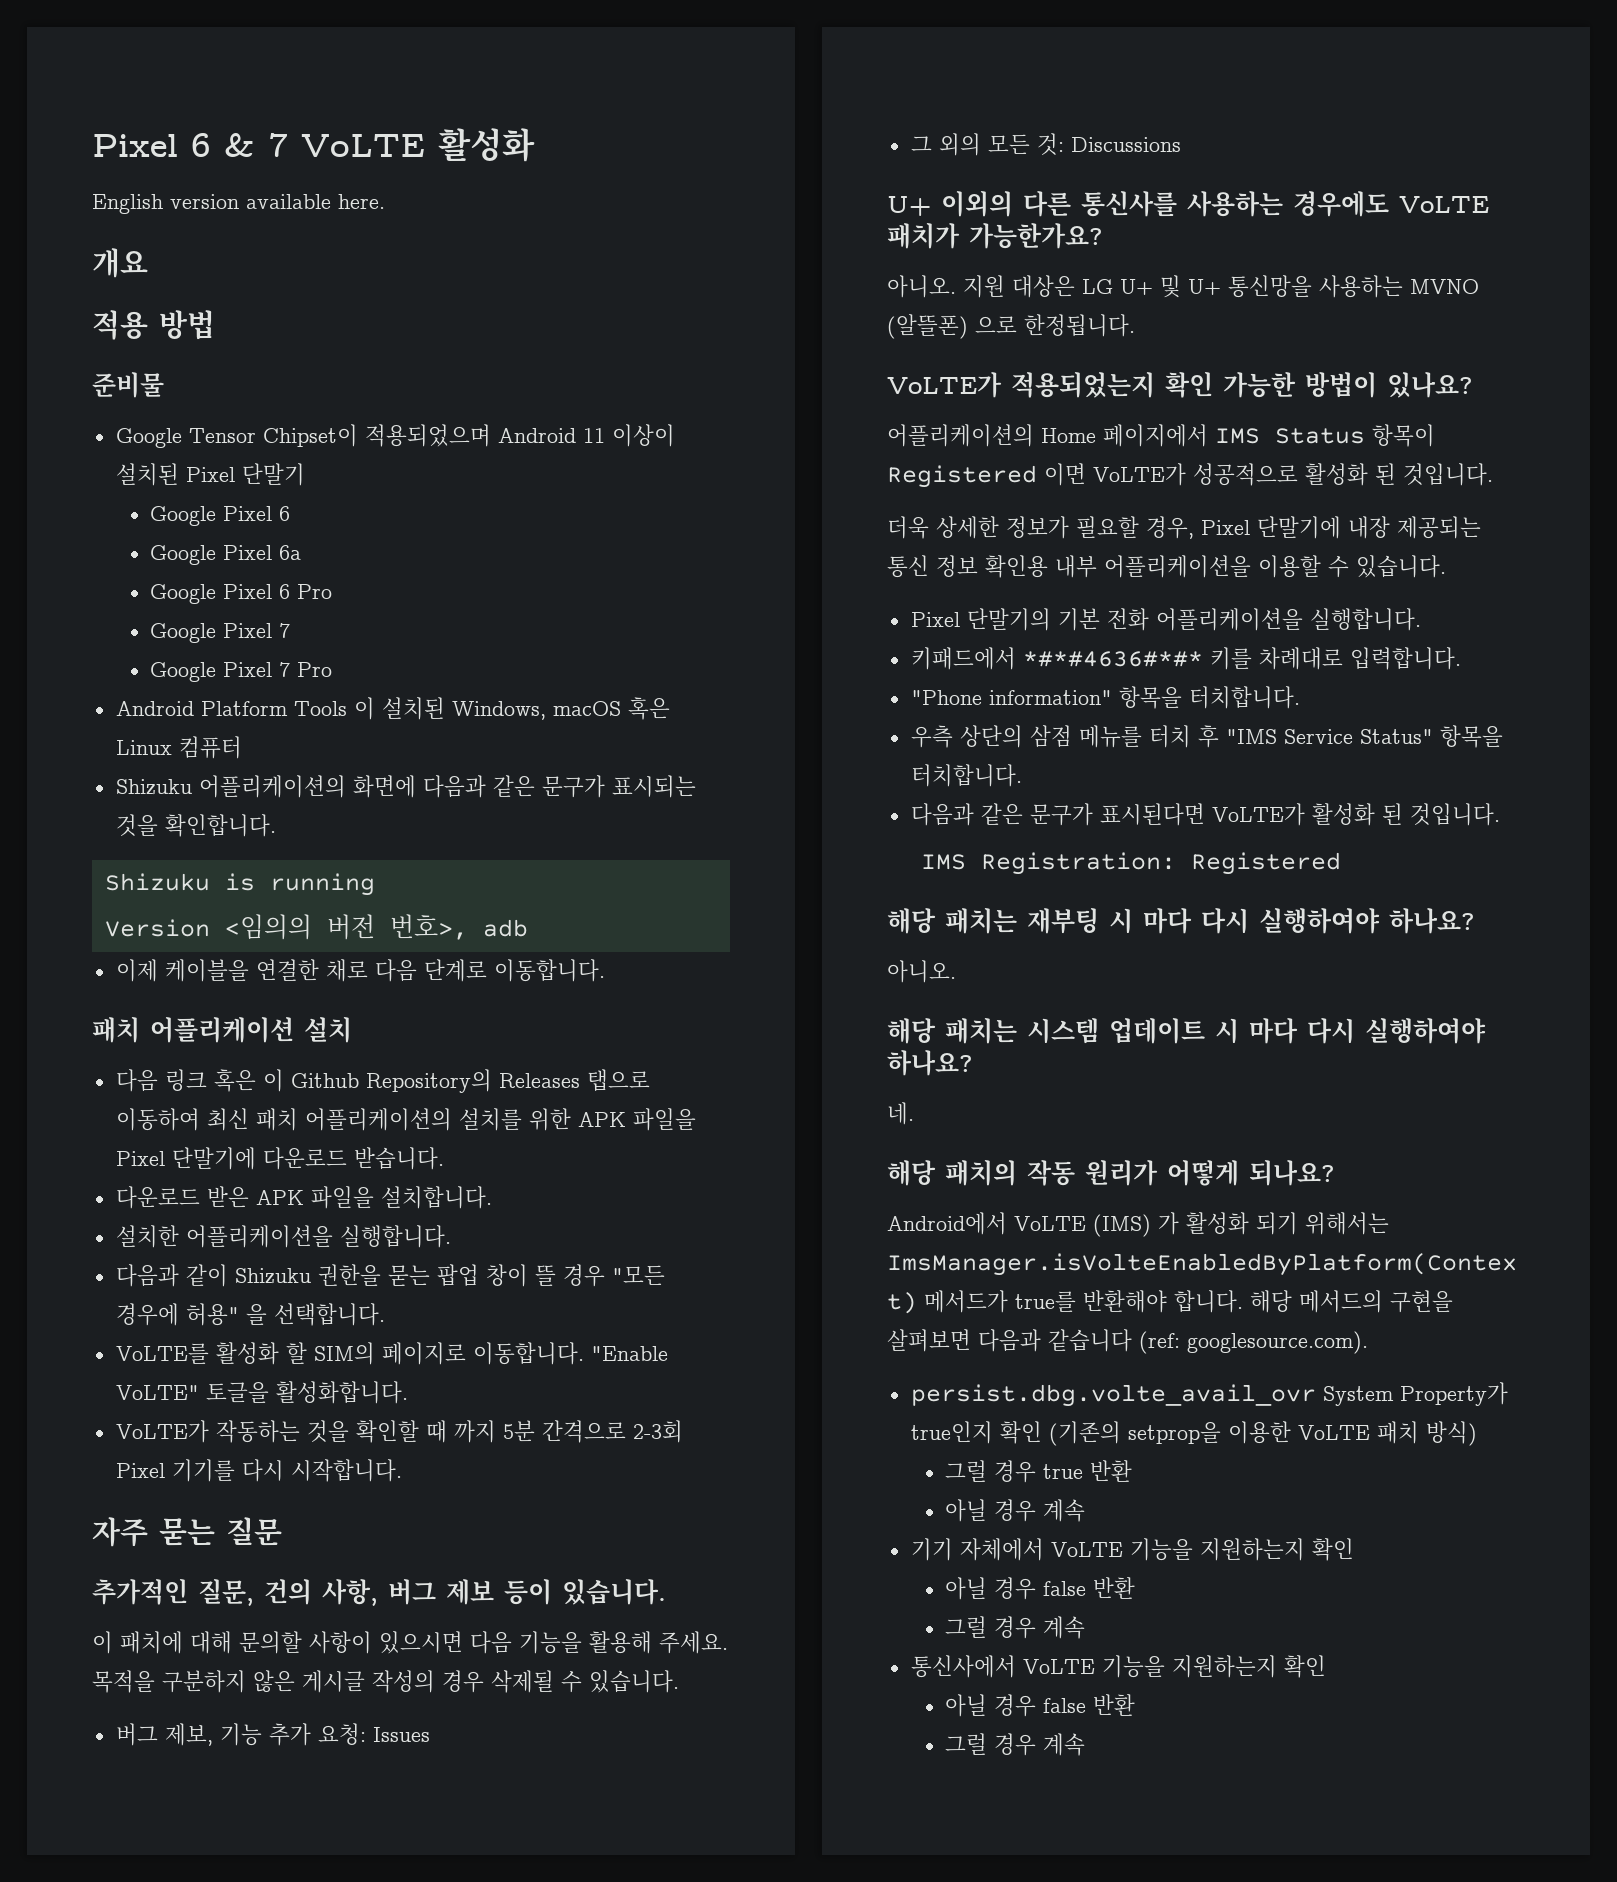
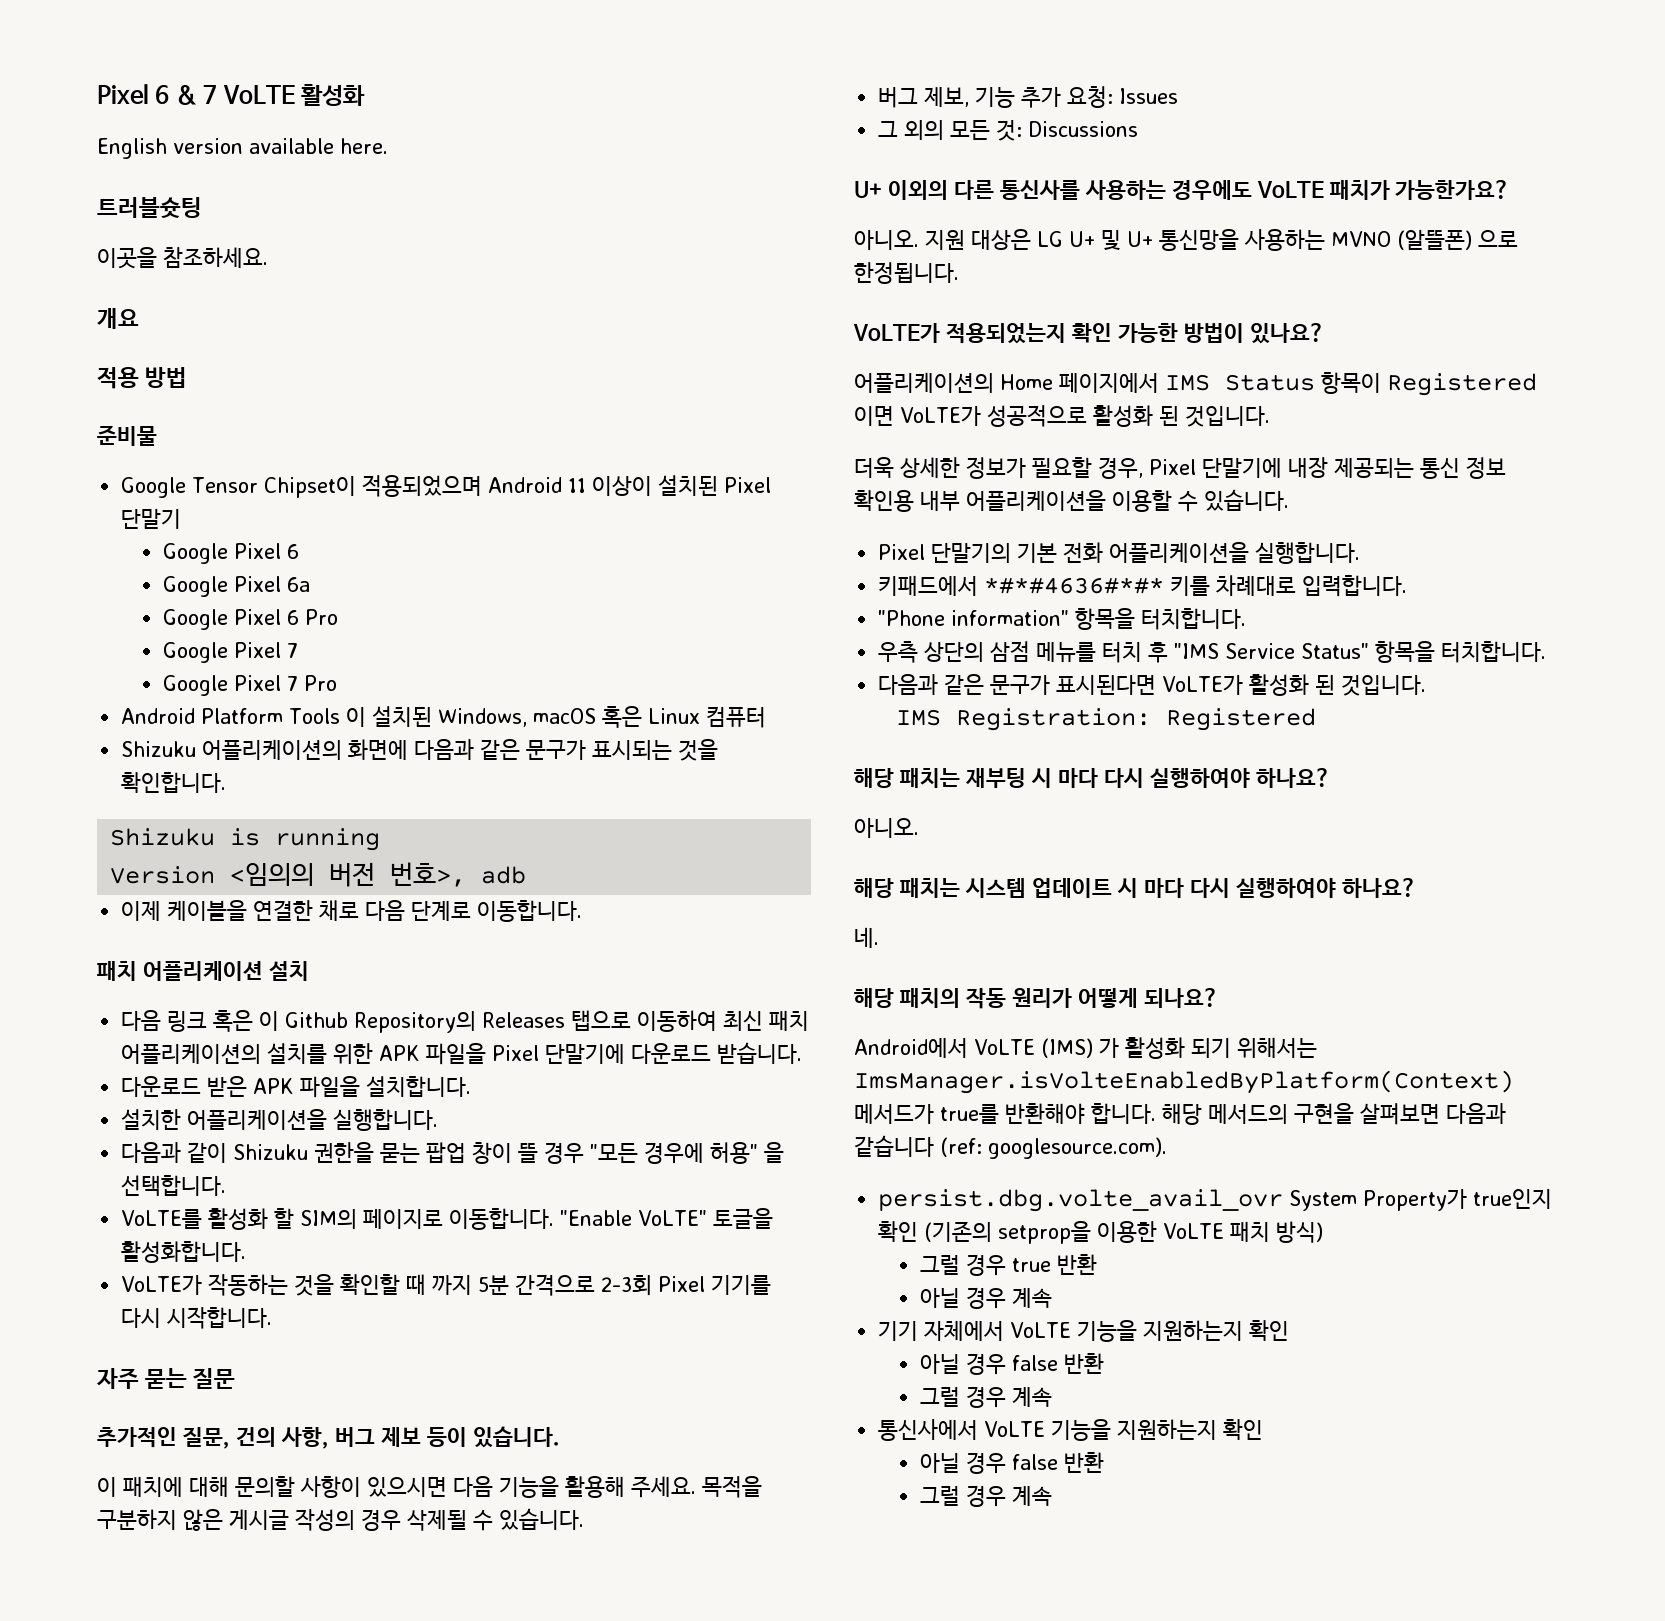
+ 트러블슛팅
+ 이곳을 참조하세요.

